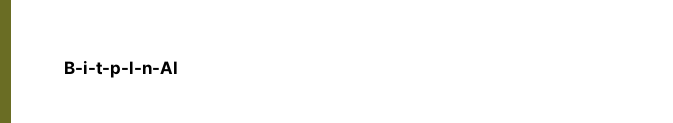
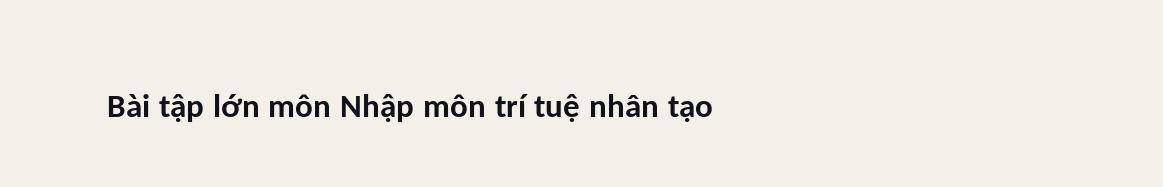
- B-i-t-p-l-n-AI
+ Bài tập lớn môn Nhập môn trí tuệ nhân tạo

